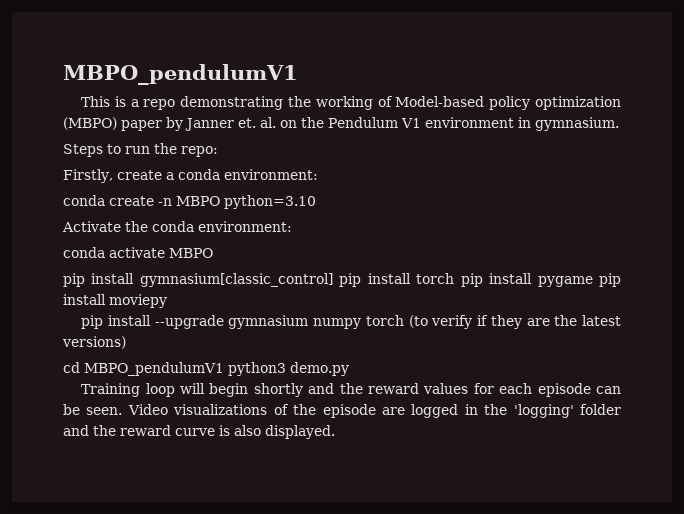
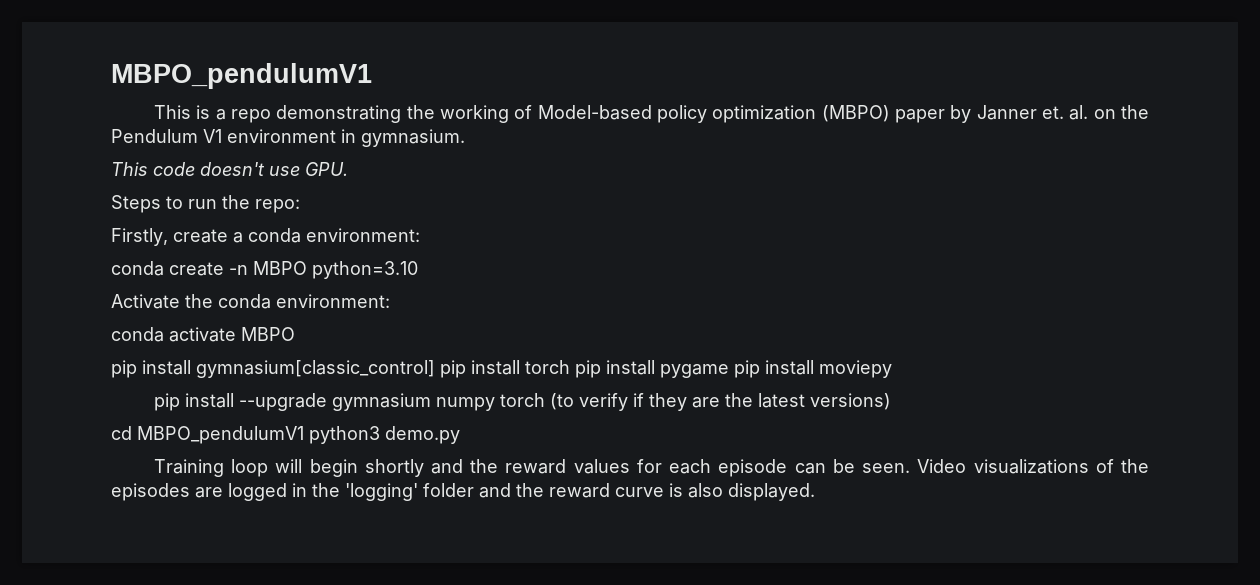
+ This code doesn't use GPU.
- Video visualizations of the episode are logged in the 'logging' folder and the reward curve is also displayed.
+ Video visualizations of the episodes are logged in the 'logging' folder and the reward curve is also displayed.

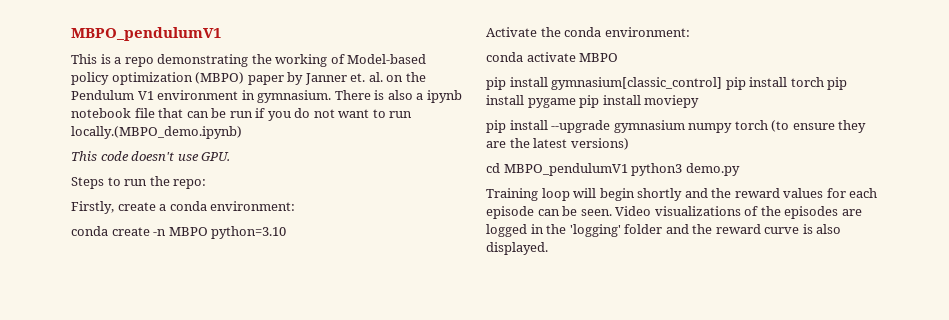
+ There is also a ipynb notebook file that can be run if you do not want to run locally.(MBPO_demo.ipynb)
- pip install --upgrade gymnasium numpy torch (to verify if they are the latest versions)
+ pip install --upgrade gymnasium numpy torch (to ensure they are the latest versions)

